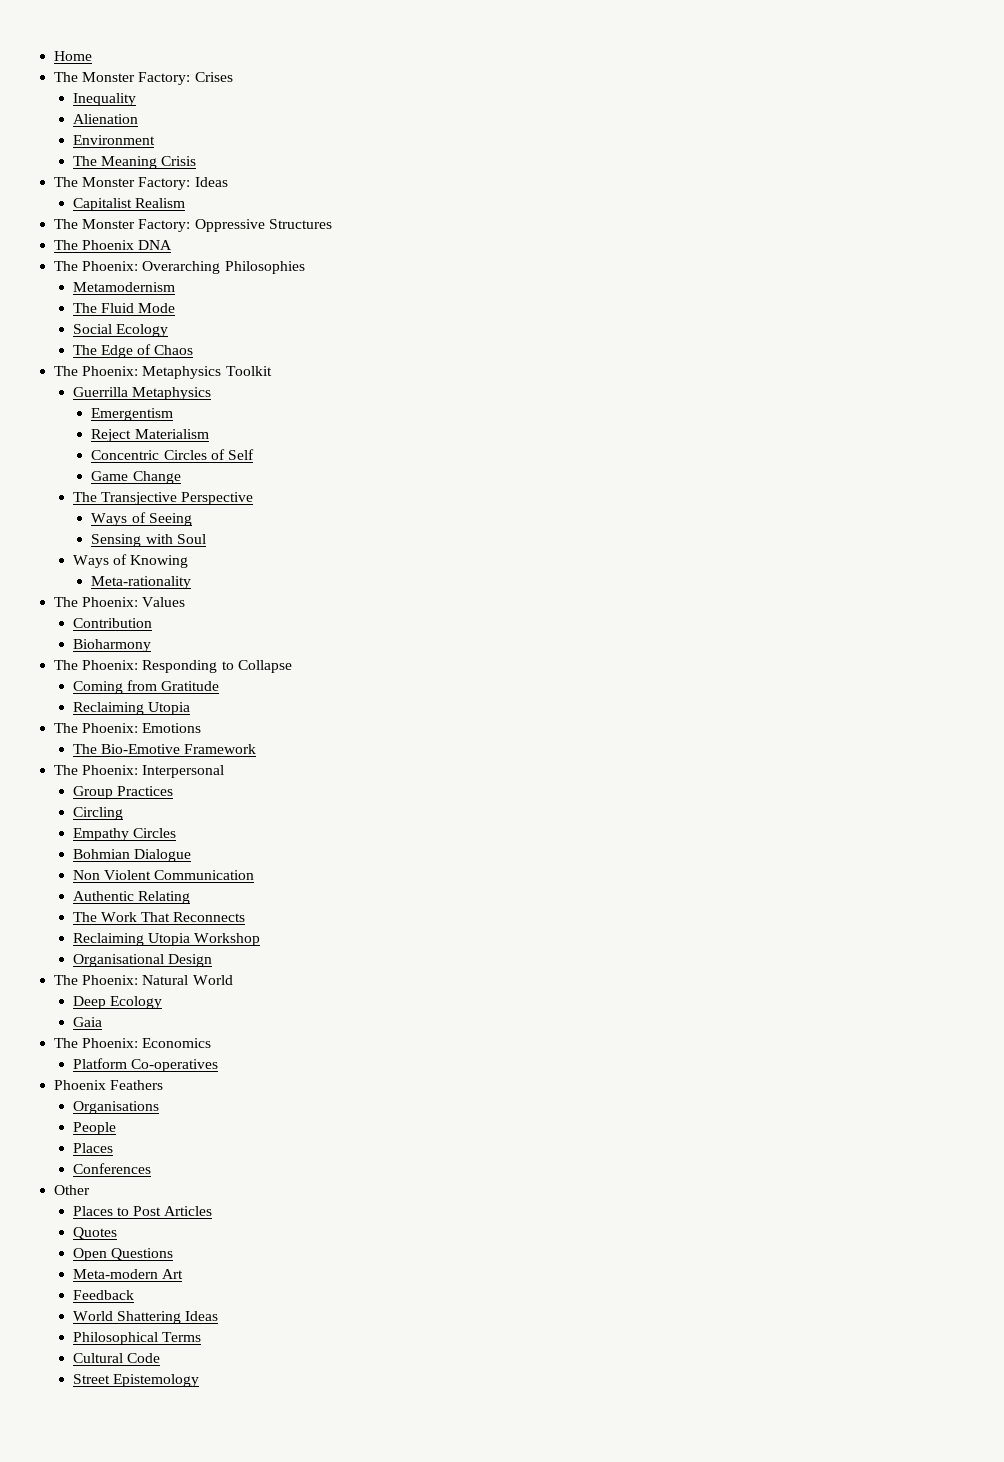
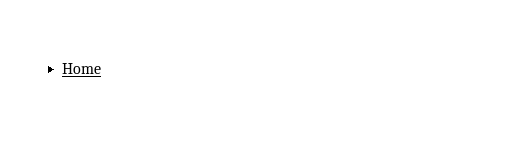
- The Monster Factory: Crises
- Inequality
- Alienation
- Environment
- The Meaning Crisis
- The Monster Factory: Ideas
- Capitalist Realism
- The Monster Factory: Oppressive Structures
- The Phoenix DNA
- The Phoenix: Overarching Philosophies
- Metamodernism
- The Fluid Mode
- Social Ecology
- The Edge of Chaos
- The Phoenix: Metaphysics Toolkit
- Guerrilla Metaphysics
- Emergentism
- Reject Materialism
- Concentric Circles of Self
- Game Change
- The Transjective Perspective
- Ways of Seeing
- Sensing with Soul
- Ways of Knowing
- Meta-rationality
- The Phoenix: Values
- Contribution
- Bioharmony
- The Phoenix: Responding to Collapse
- Coming from Gratitude
- Reclaiming Utopia
- The Phoenix: Emotions
- The Bio-Emotive Framework
- The Phoenix: Interpersonal
- Group Practices
- Circling
- Empathy Circles
- Bohmian Dialogue
- Non Violent Communication
- Authentic Relating
- The Work That Reconnects
- Reclaiming Utopia Workshop
- Organisational Design
- The Phoenix: Natural World
- Deep Ecology
- Gaia
- The Phoenix: Economics
- Platform Co-operatives
- Phoenix Feathers
- Organisations
- People
- Places
- Conferences
- Other
- Places to Post Articles
- Quotes
- Open Questions
- Meta-modern Art
- Feedback
- World Shattering Ideas
- Philosophical Terms
- Cultural Code
- Street Epistemology

